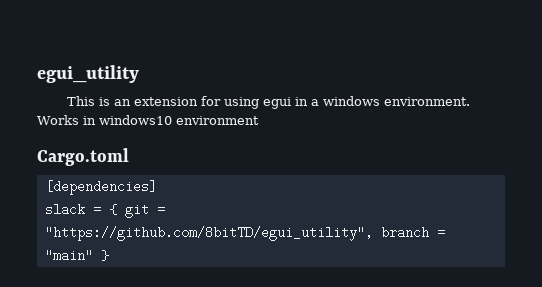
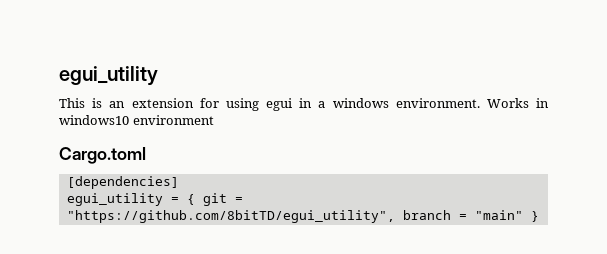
- slack = { git = "https://github.com/8bitTD/egui_utility", branch = "main" }
+ egui_utility = { git = "https://github.com/8bitTD/egui_utility", branch = "main" }

